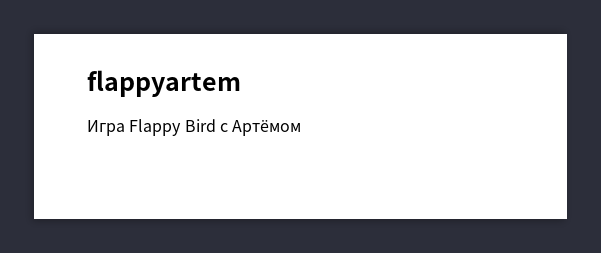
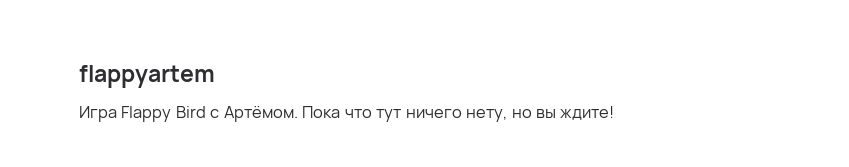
- Игра Flappy Bird с Артёмом
+ Игра Flappy Bird с Артёмом. Пока что тут ничего нету, но вы ждите!

